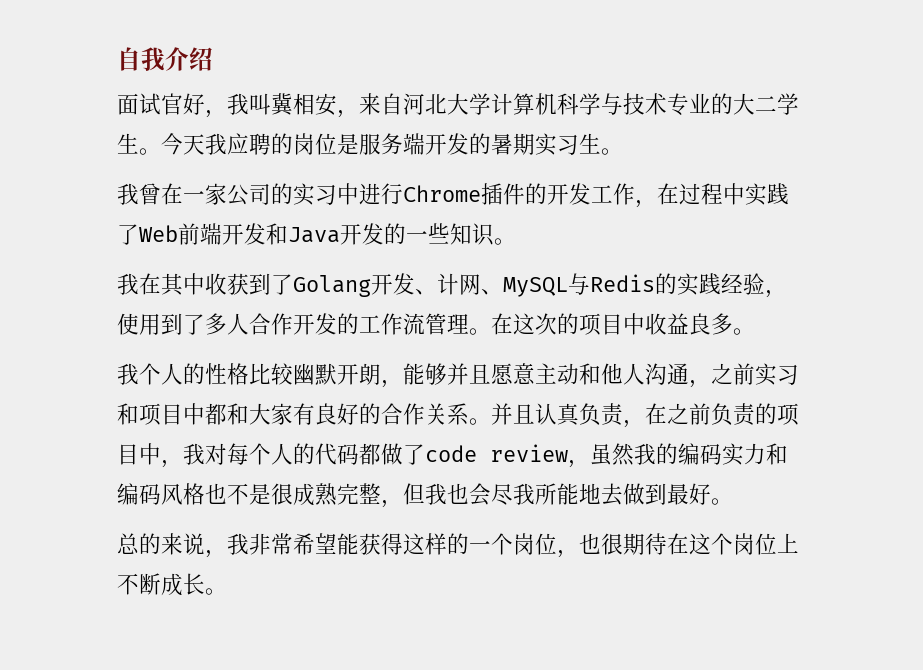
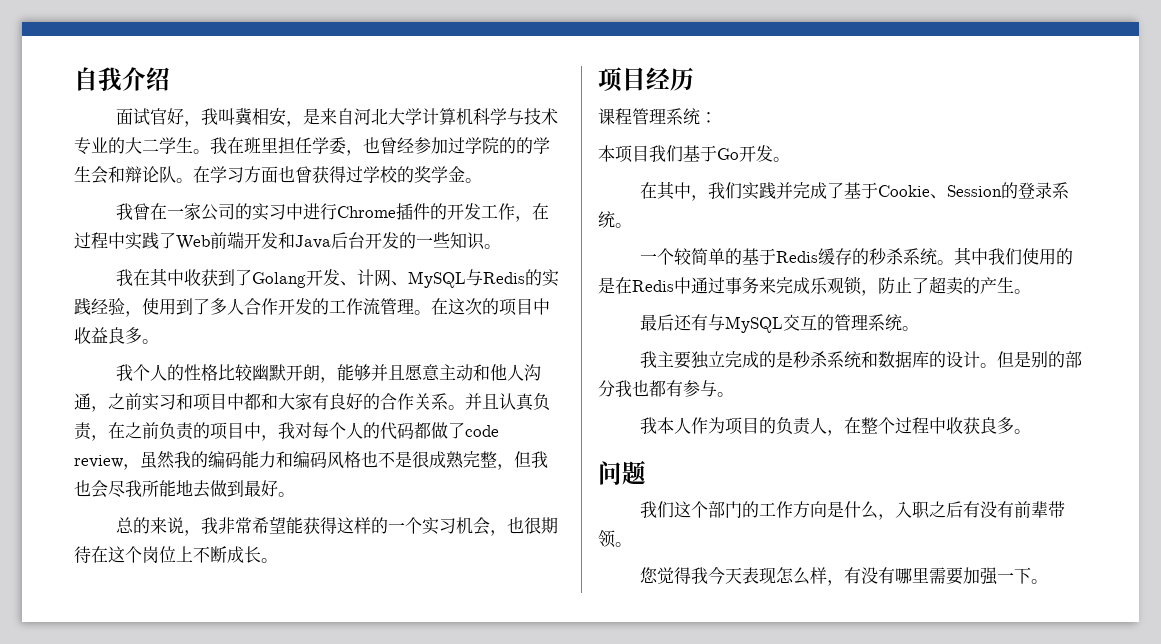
- 面试官好，我叫冀相安，来自河北大学计算机科学与技术专业的大二学生。
+ 面试官好，我叫冀相安，是来自河北大学计算机科学与技术专业的大二学生。
- 今天我应聘的岗位是服务端开发的暑期实习生。
+ 我在班里担任学委，也曾经参加过学院的的学生会和辩论队。在学习方面也曾获得过学校的奖学金。
- 我曾在一家公司的实习中进行Chrome插件的开发工作，在过程中实践了Web前端开发和Java开发的一些知识。
+ 我曾在一家公司的实习中进行Chrome插件的开发工作，在过程中实践了Web前端开发和Java后台开发的一些知识。
- 并且认真负责，在之前负责的项目中，我对每个人的代码都做了code review，虽然我的编码实力和编码风格也不是很成熟完整，但我也会尽我所能地去做到最好。
+ 并且认真负责，在之前负责的项目中，我对每个人的代码都做了code review，虽然我的编码能力和编码风格也不是很成熟完整，但我也会尽我所能地去做到最好。
- 总的来说，我非常希望能获得这样的一个岗位，也很期待在这个岗位上不断成长。
+ 总的来说，我非常希望能获得这样的一个实习机会，也很期待在这个岗位上不断成长。
+ 项目经历
+ 课程管理系统：
+ 本项目我们基于Go开发。
+ 在其中，我们实践并完成了基于Cookie、Session的登录系统。
+ 一个较简单的基于Redis缓存的秒杀系统。其中我们使用的是在Redis中通过事务来完成乐观锁，防止了超卖的产生。
+ 最后还有与MySQL交互的管理系统。
+ 我主要独立完成的是秒杀系统和数据库的设计。但是别的部分我也都有参与。
+ 我本人作为项目的负责人，在整个过程中收获良多。
+ 问题
+ 我们这个部门的工作方向是什么，入职之后有没有前辈带领。
+ 您觉得我今天表现怎么样，有没有哪里需要加强一下。

